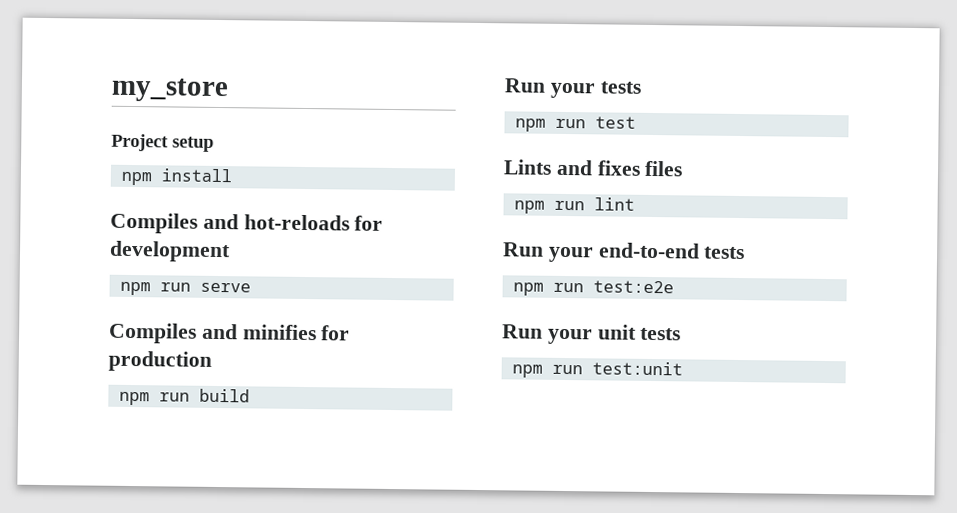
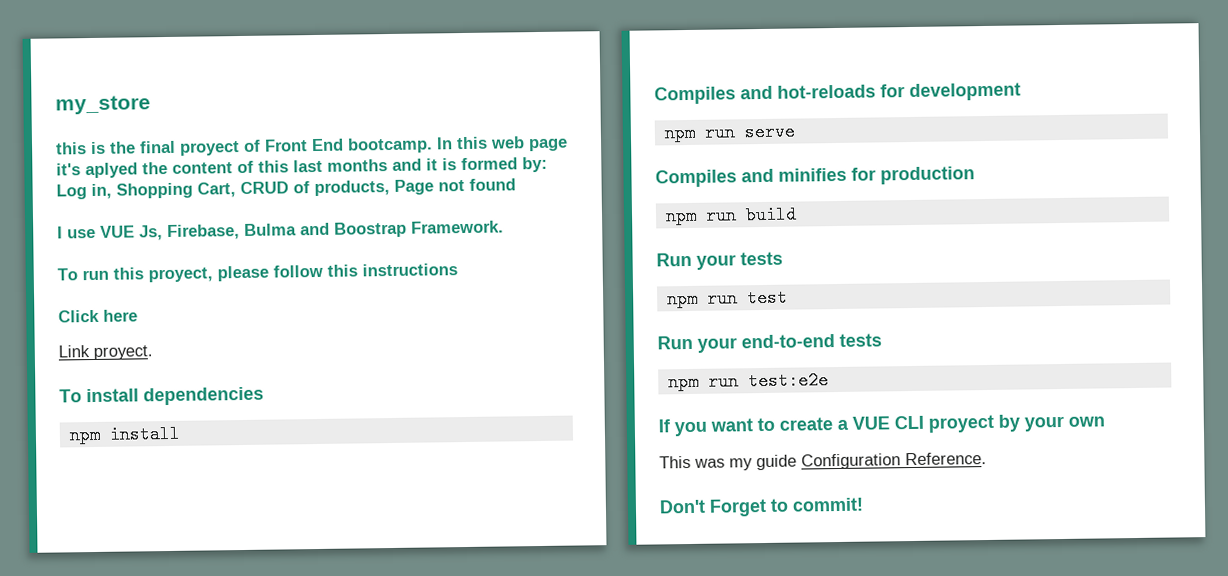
- Project setup
+ this is the final proyect of Front End bootcamp. In this web page it's aplyed the content of this last months and it is formed by: Log in, Shopping Cart, CRUD of products, Page not found
+ I use VUE Js, Firebase, Bulma and Boostrap Framework.
+ To run this proyect, please follow this instructions
+ Click here
+ Link proyect.
+ To install dependencies
- Lints and fixes files
- npm run lint
- Run your unit tests
- npm run test:unit
+ If you want to create a VUE CLI proyect by your own
+ This was my guide Configuration Reference.
+ Don't Forget to commit!

